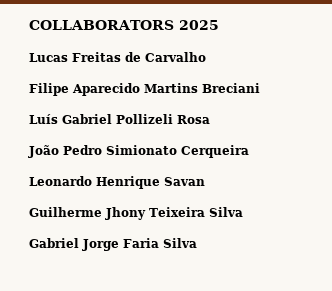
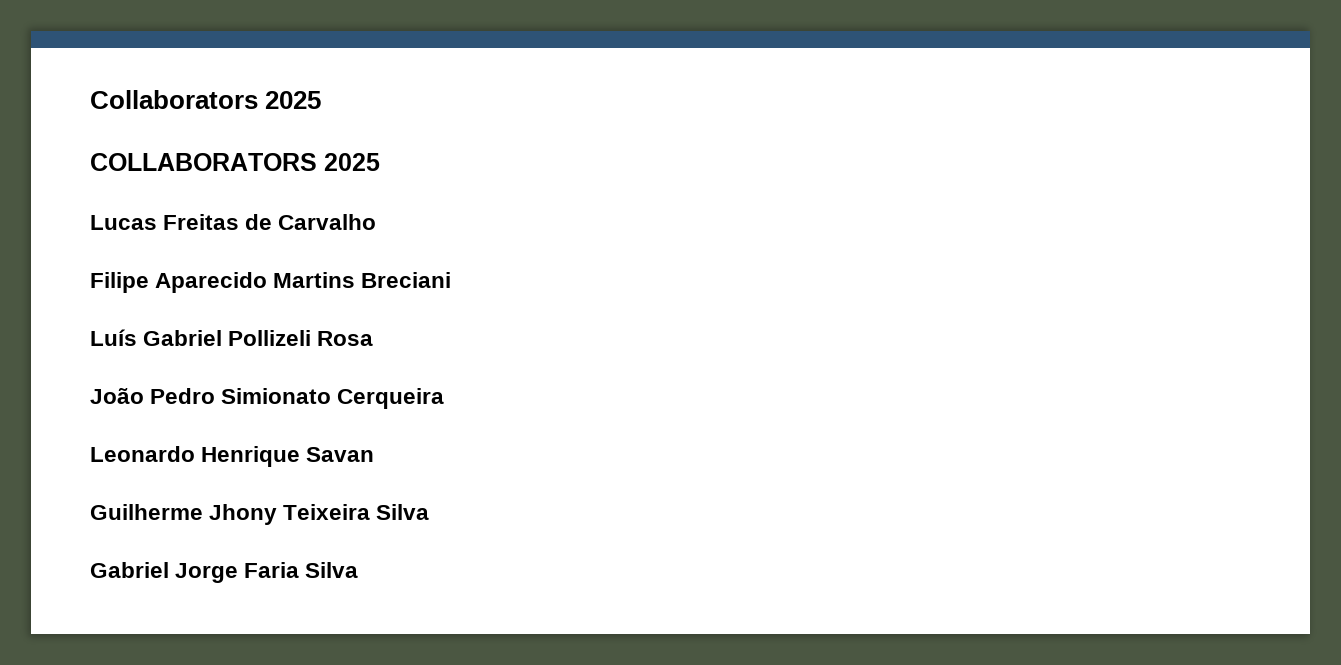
+ Collaborators 2025

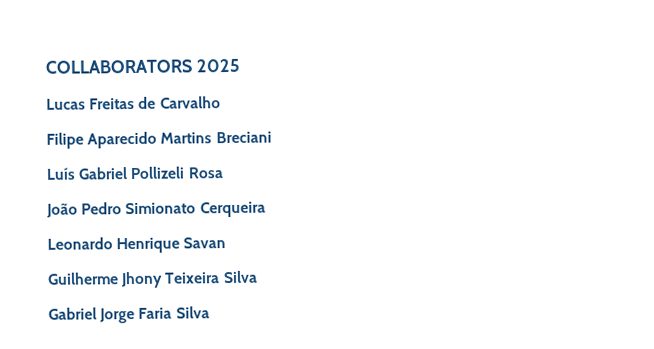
- Collaborators 2025

